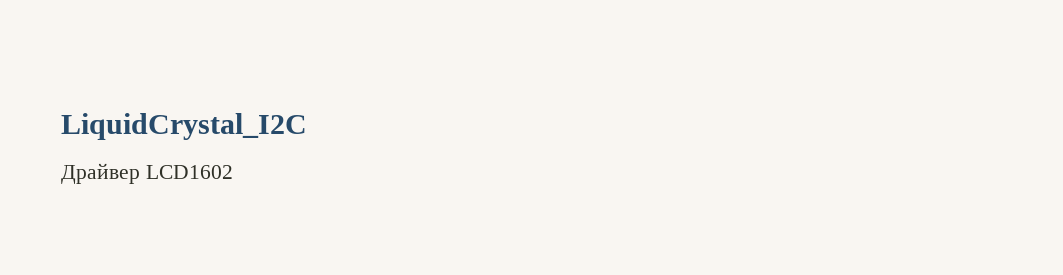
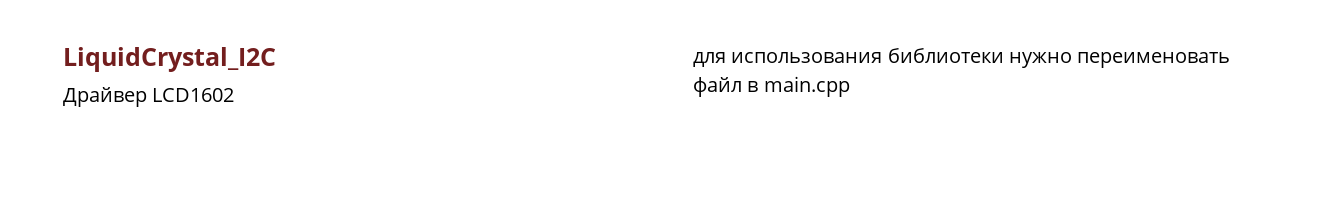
+ для использования библиотеки нужно переименовать файл в main.cpp

